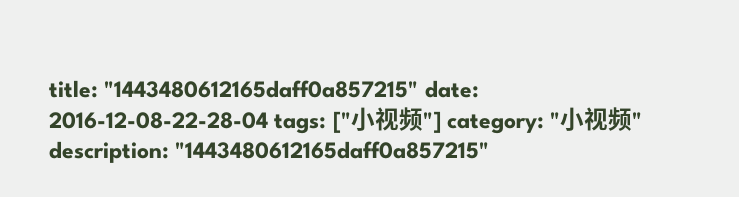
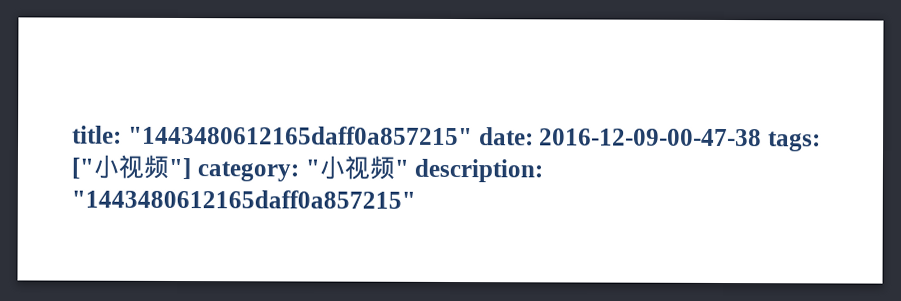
- title: "1443480612165daff0a857215" date: 2016-12-08-22-28-04 tags: ["小视频"] category: "小视频" description: "1443480612165daff0a857215"
+ title: "1443480612165daff0a857215" date: 2016-12-09-00-47-38 tags: ["小视频"] category: "小视频" description: "1443480612165daff0a857215"

